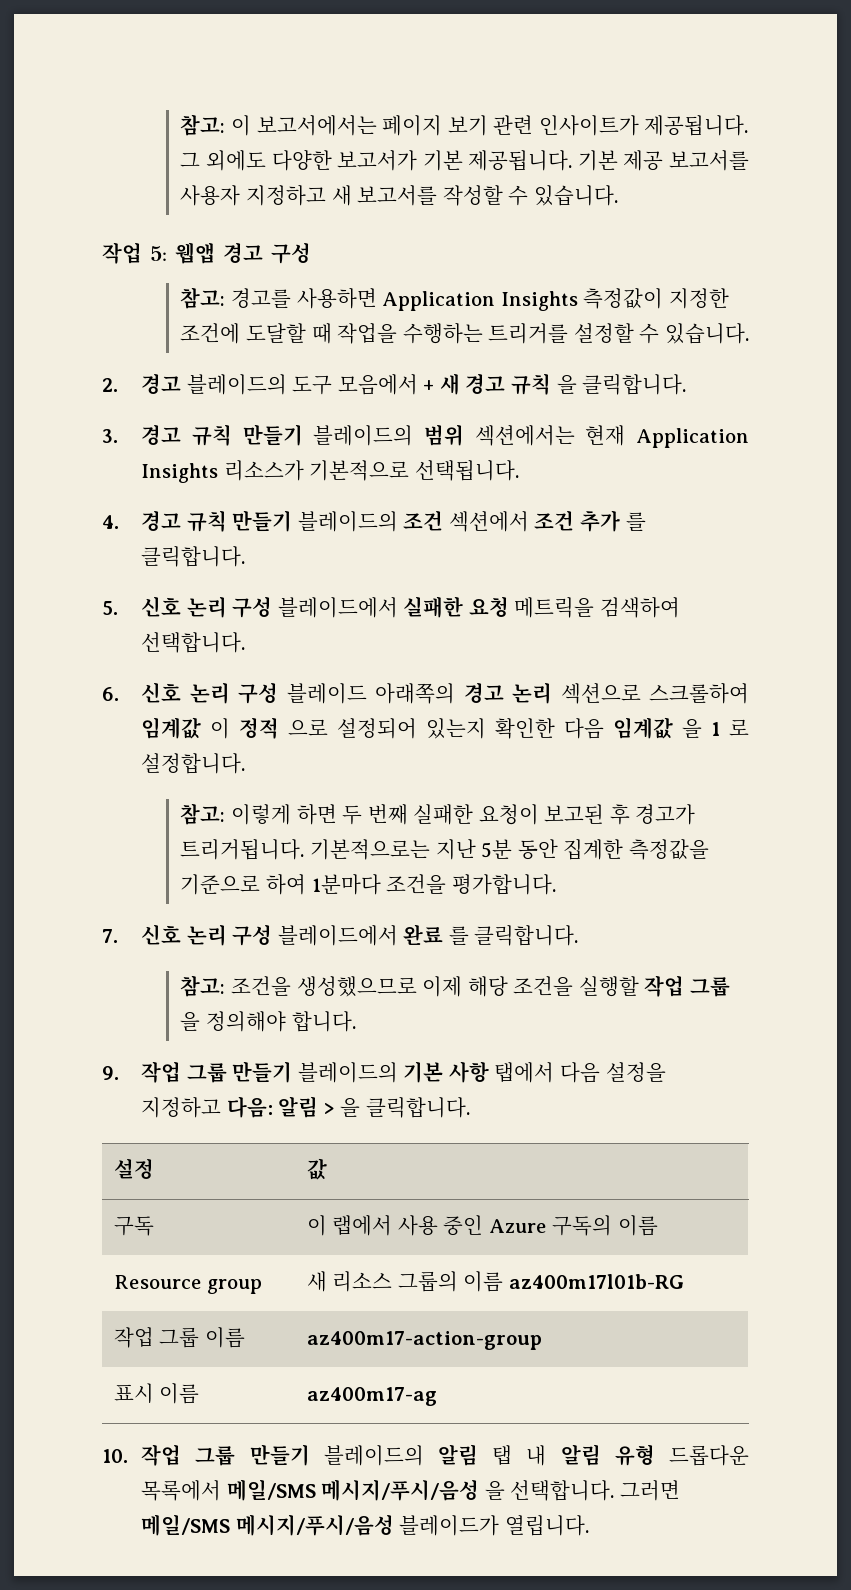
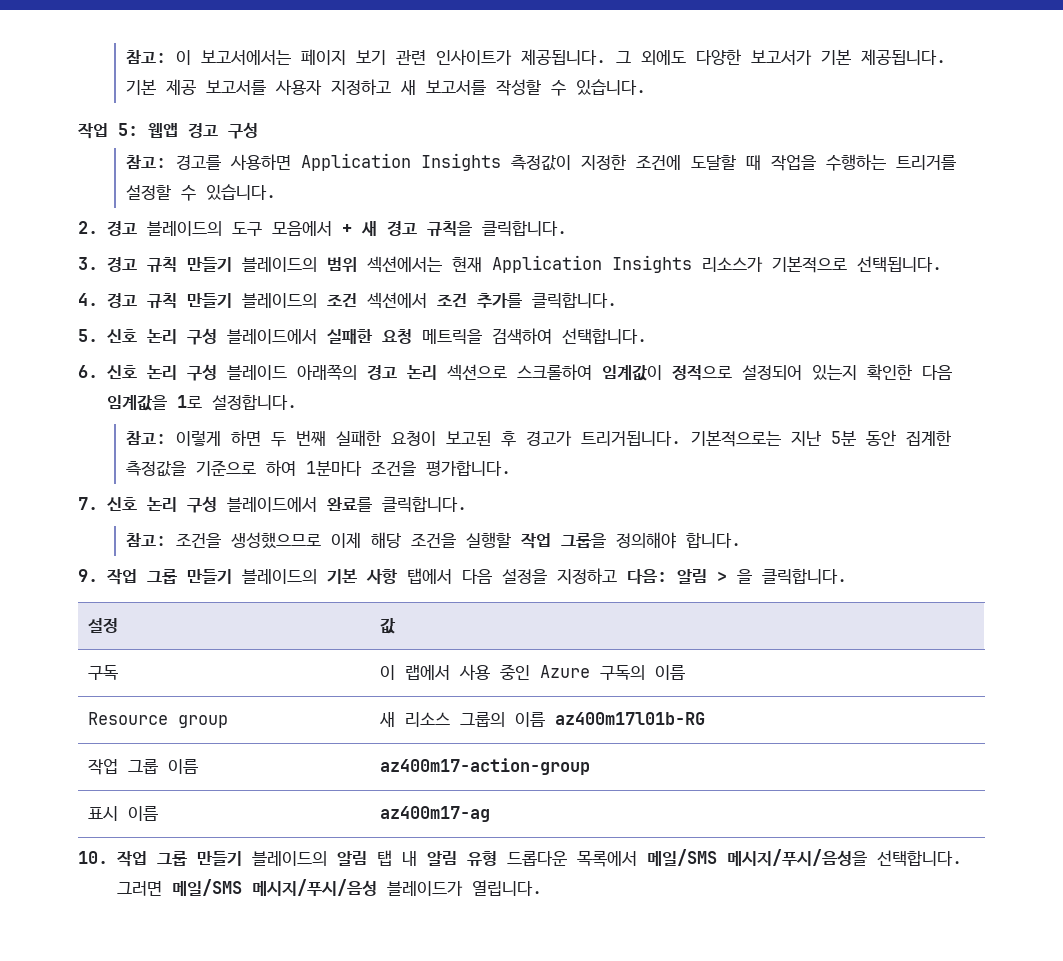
- 2. 경고 블레이드의 도구 모음에서 + 새 경고 규칙 을 클릭합니다.
+ 2. 경고 블레이드의 도구 모음에서 + 새 경고 규칙을 클릭합니다.
- 4. 경고 규칙 만들기 블레이드의 조건 섹션에서 조건 추가 를 클릭합니다.
+ 4. 경고 규칙 만들기 블레이드의 조건 섹션에서 조건 추가를 클릭합니다.
- 6. 신호 논리 구성 블레이드 아래쪽의 경고 논리 섹션으로 스크롤하여 임계값 이 정적 으로 설정되어 있는지 확인한 다음 임계값 을 1 로 설정합니다.
+ 6. 신호 논리 구성 블레이드 아래쪽의 경고 논리 섹션으로 스크롤하여 임계값이 정적으로 설정되어 있는지 확인한 다음 임계값을 1로 설정합니다.
- 7. 신호 논리 구성 블레이드에서 완료 를 클릭합니다.
+ 7. 신호 논리 구성 블레이드에서 완료를 클릭합니다.
- 참고: 조건을 생성했으므로 이제 해당 조건을 실행할 작업 그룹 을 정의해야 합니다.
+ 참고: 조건을 생성했으므로 이제 해당 조건을 실행할 작업 그룹을 정의해야 합니다.
- 10. 작업 그룹 만들기 블레이드의 알림 탭 내 알림 유형 드롭다운 목록에서 메일/SMS 메시지/푸시/음성 을 선택합니다.
+ 10. 작업 그룹 만들기 블레이드의 알림 탭 내 알림 유형 드롭다운 목록에서 메일/SMS 메시지/푸시/음성을 선택합니다.

